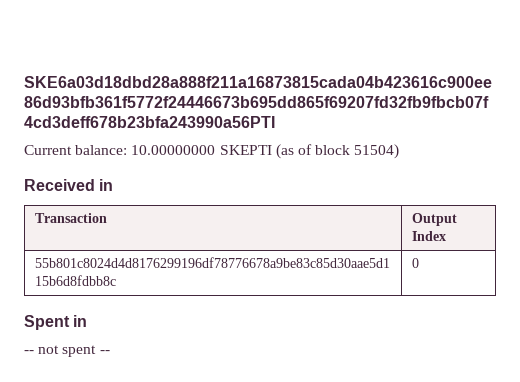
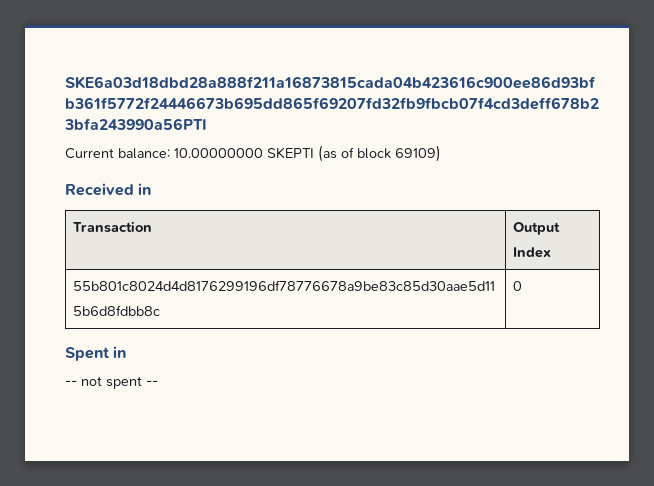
- Current balance: 10.00000000 SKEPTI (as of block 51504)
+ Current balance: 10.00000000 SKEPTI (as of block 69109)

